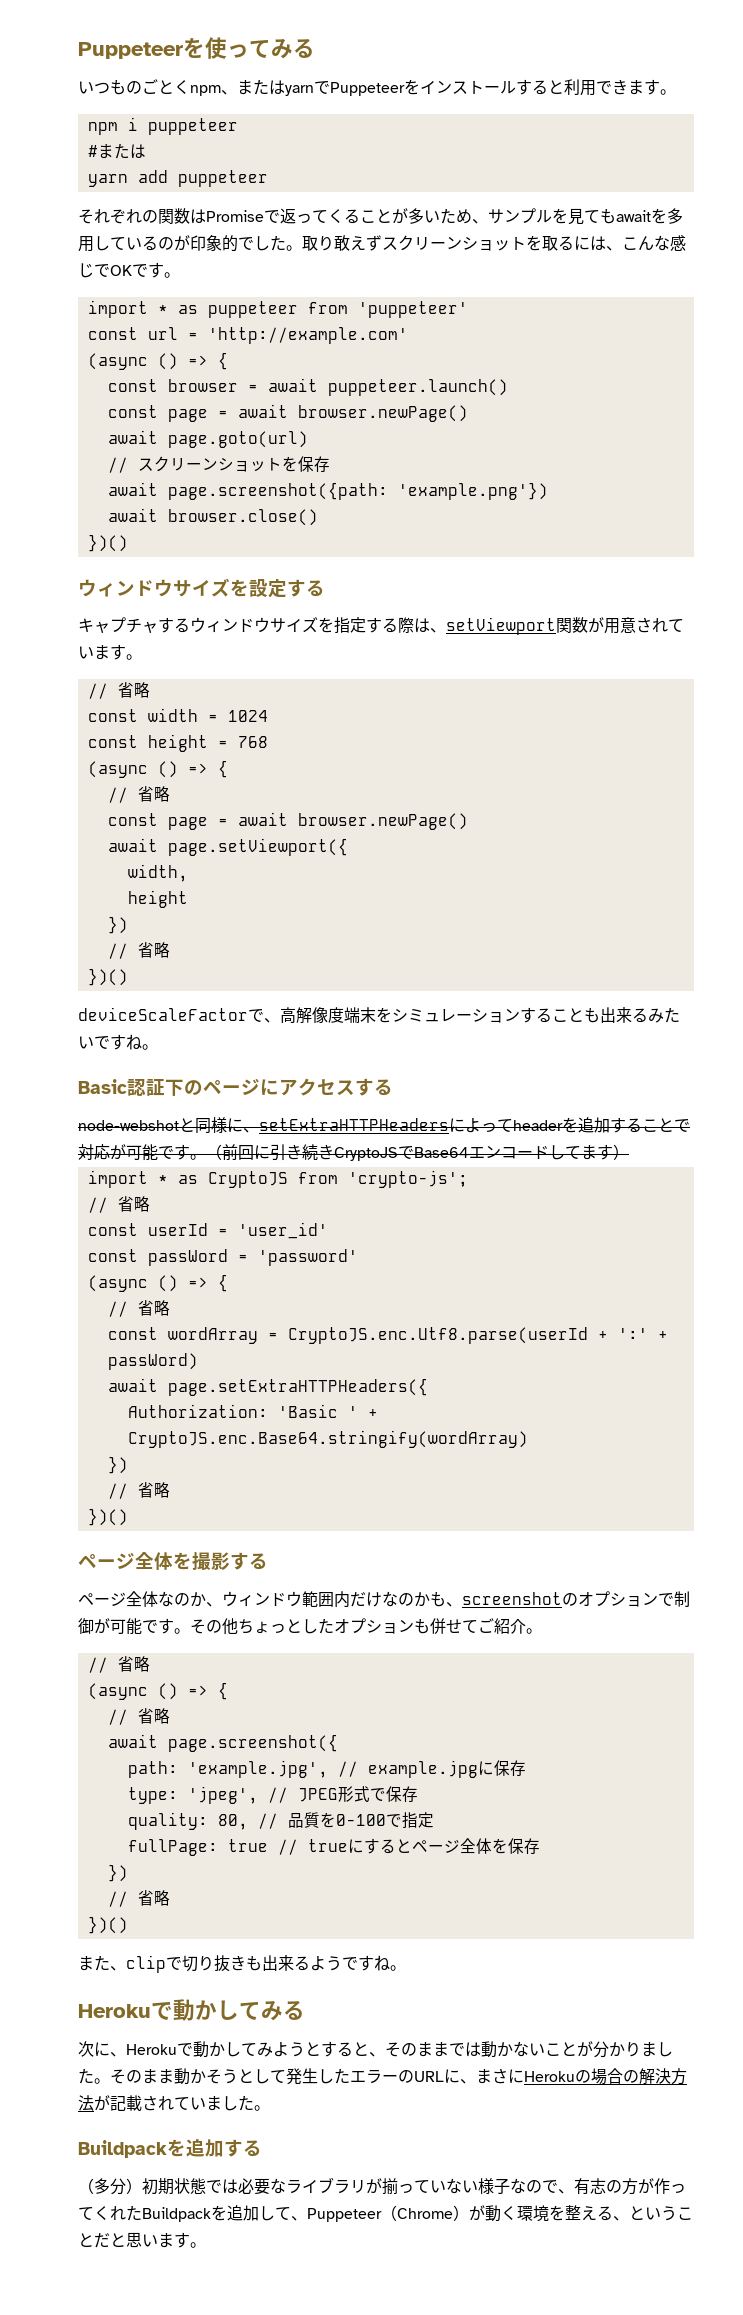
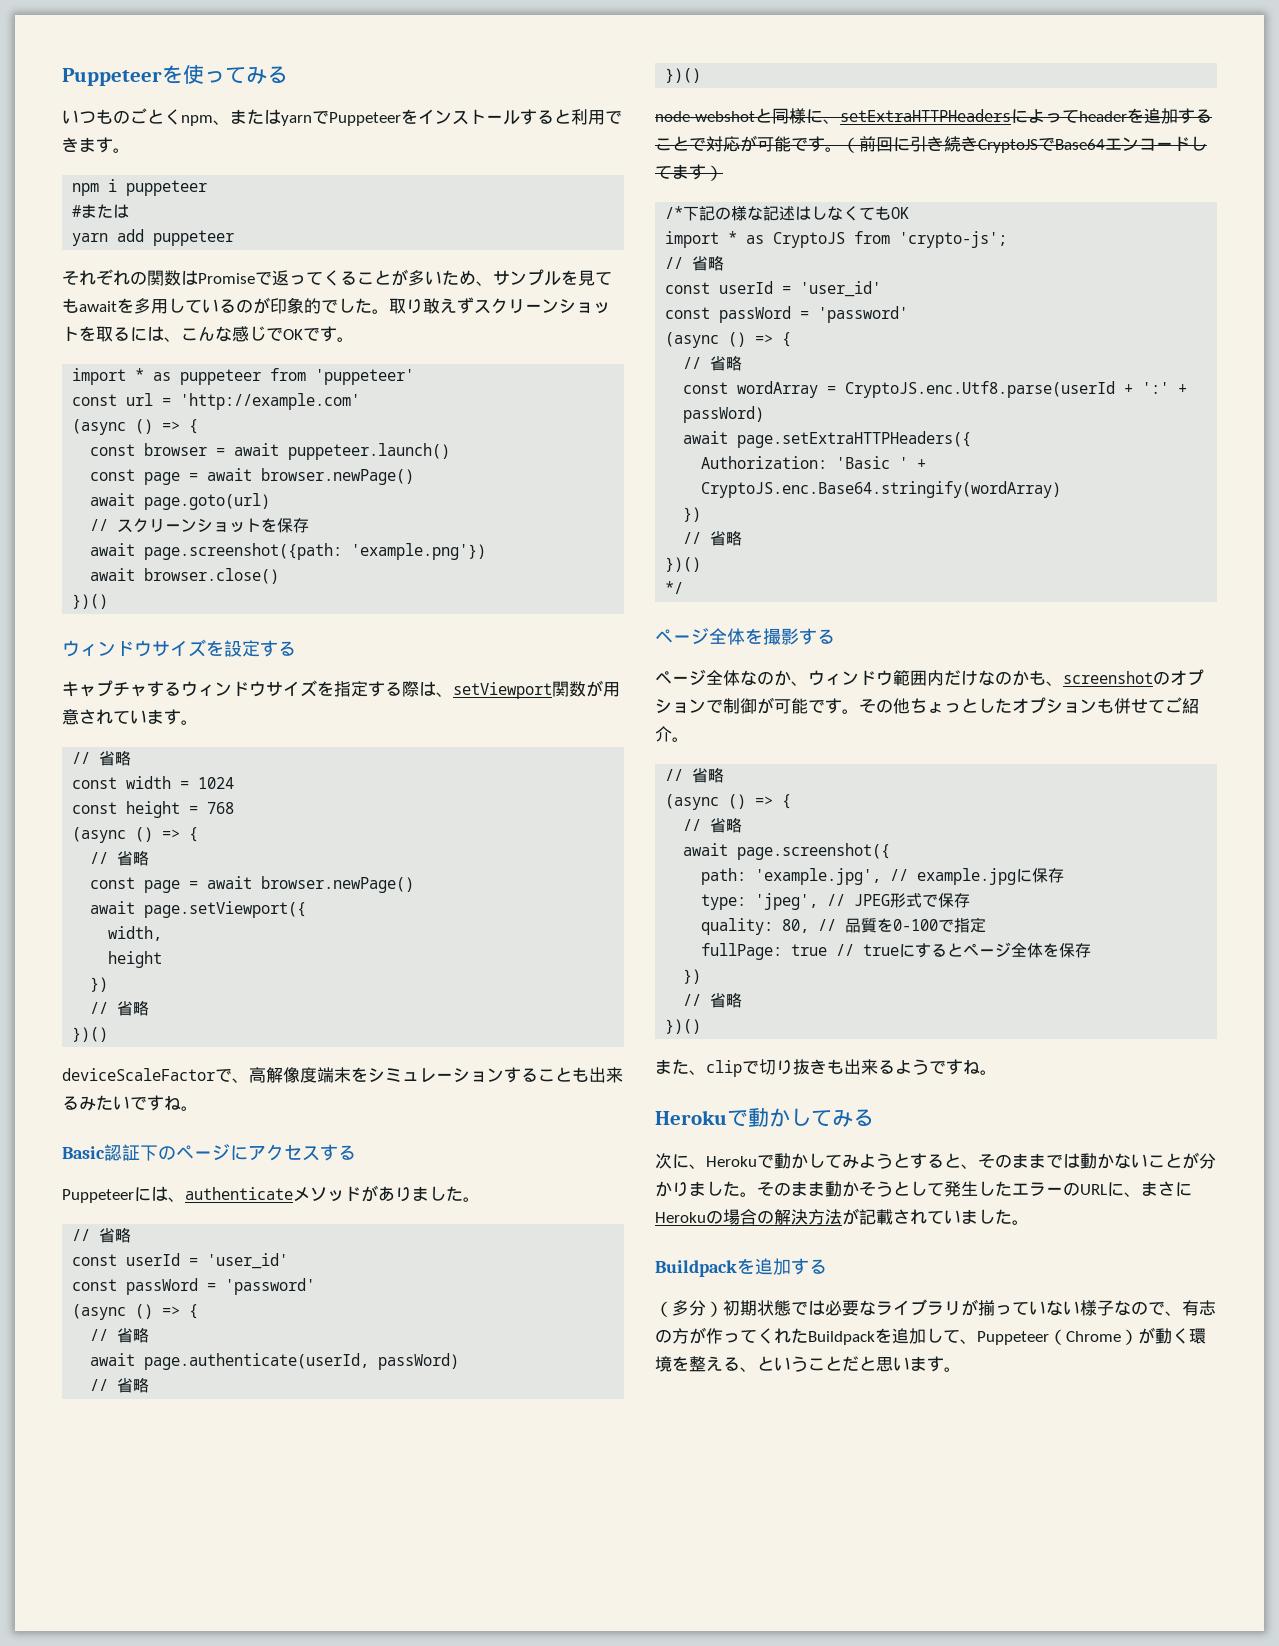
+ Puppeteerには、authenticateメソッドがありました。
+ // 省略
+ const userId = 'user_id'
+ const passWord = 'password'
+ (async () => {
+ // 省略
+ await page.authenticate(userId, passWord)
+ // 省略
+ })()
+ /*下記の様な記述はしなくてもOK
+ */

